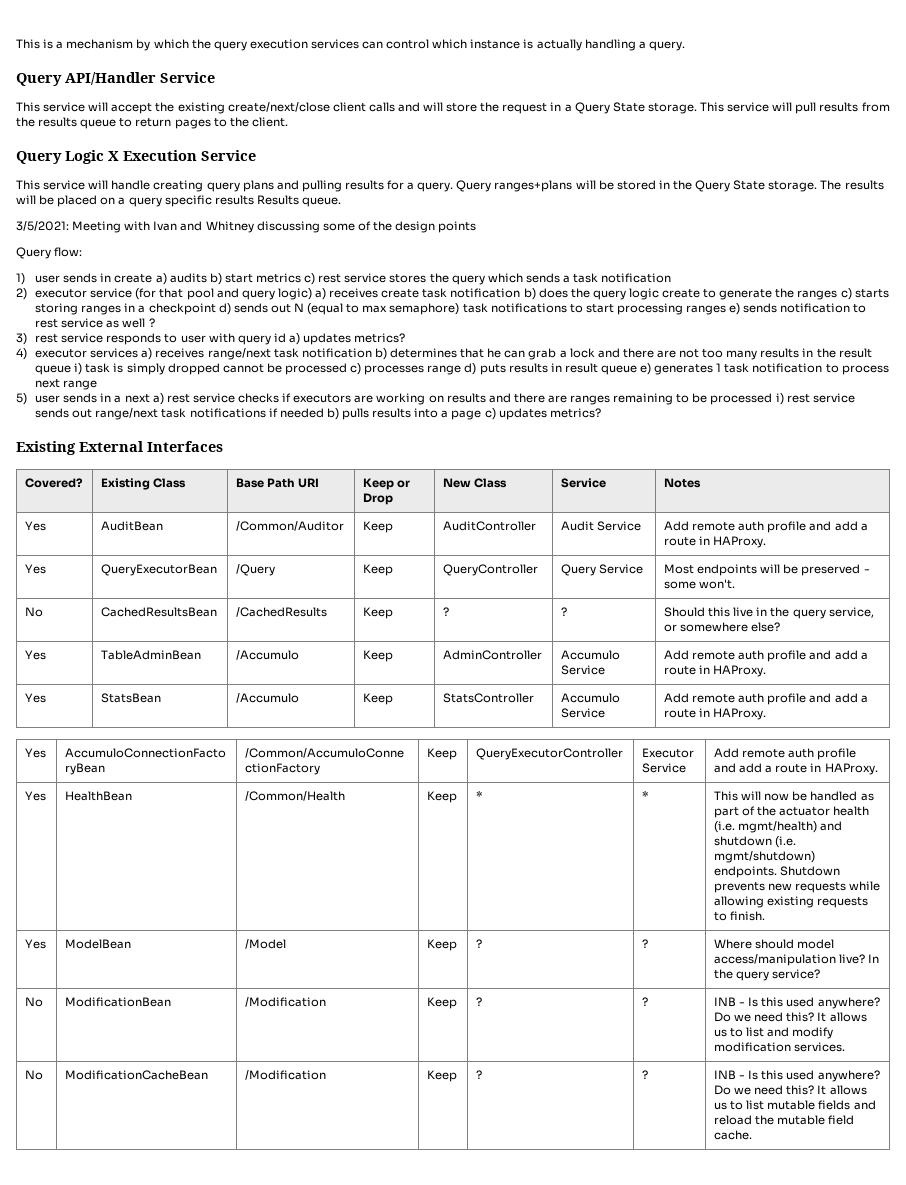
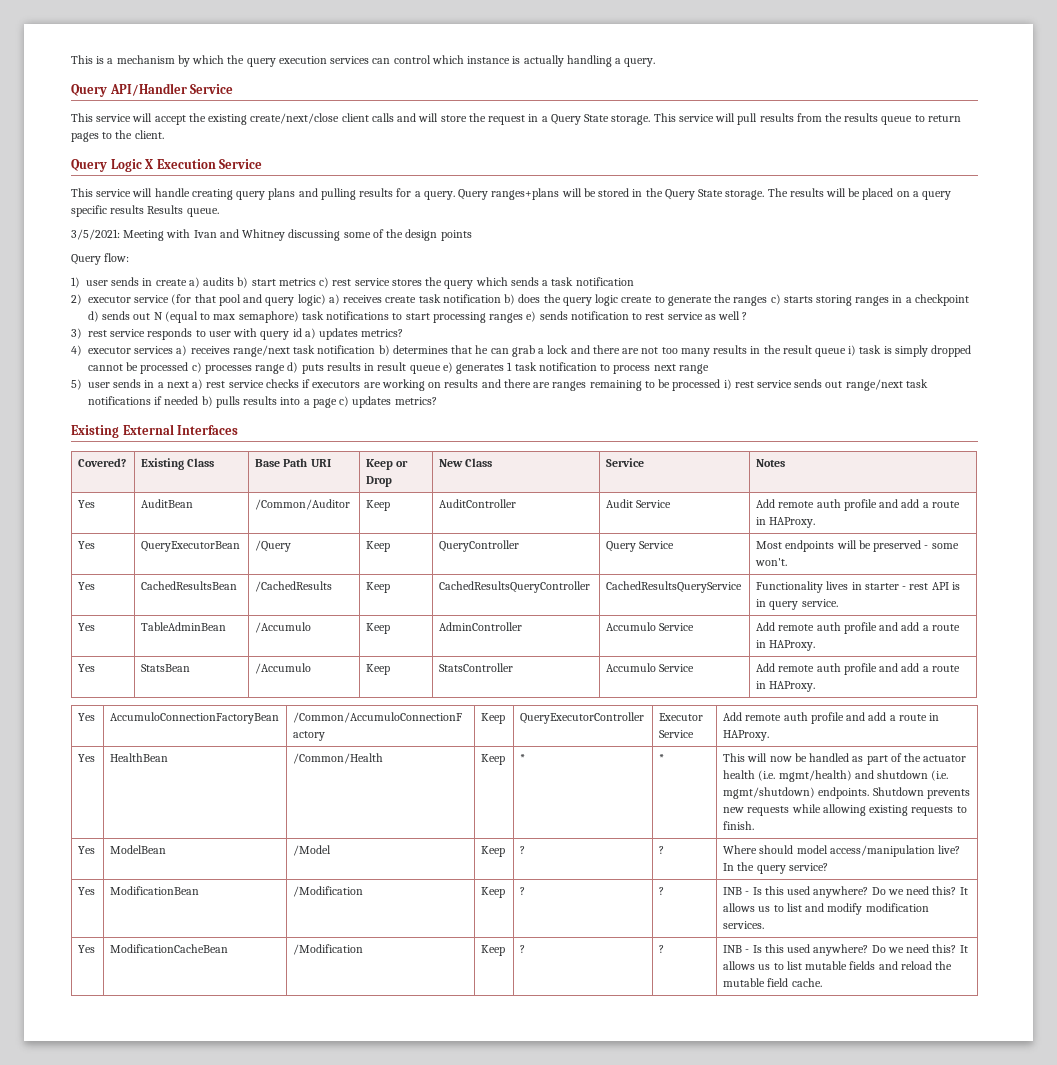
- No | CachedResultsBean | /CachedResults | Keep | ? | ? | Should this live in the query service, or somewhere else?
+ Yes | CachedResultsBean | /CachedResults | Keep | CachedResultsQueryController | CachedResultsQueryService | Functionality lives in starter - rest API is in query service.
- No | ModificationBean | /Modification | Keep | ? | ? | INB - Is this used anywhere? Do we need this? It allows us to list and modify modification services.
+ Yes | ModificationBean | /Modification | Keep | ? | ? | INB - Is this used anywhere? Do we need this? It allows us to list and modify modification services.
- No | ModificationCacheBean | /Modification | Keep | ? | ? | INB - Is this used anywhere? Do we need this? It allows us to list mutable fields and reload the mutable field cache.
+ Yes | ModificationCacheBean | /Modification | Keep | ? | ? | INB - Is this used anywhere? Do we need this? It allows us to list mutable fields and reload the mutable field cache.

